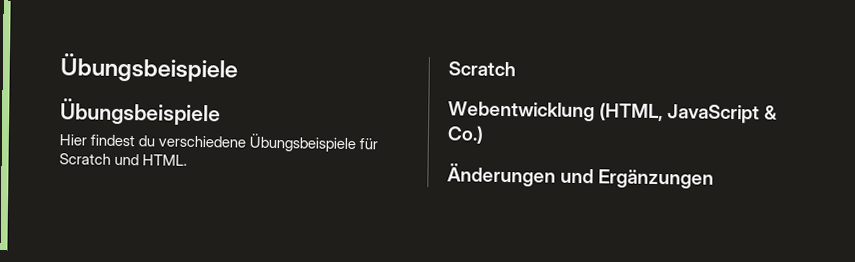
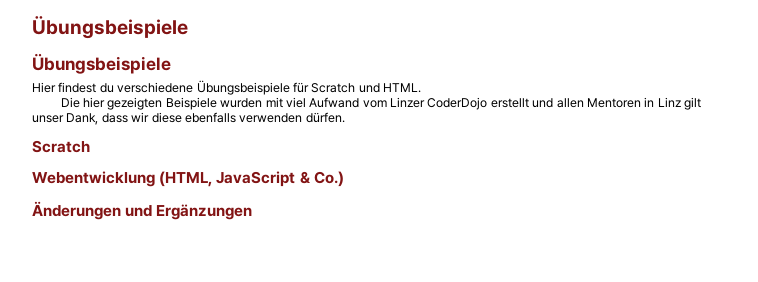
+ Die hier gezeigten Beispiele wurden mit viel Aufwand vom Linzer CoderDojo erstellt und allen Mentoren in Linz gilt unser Dank, dass wir diese ebenfalls verwenden dürfen.

